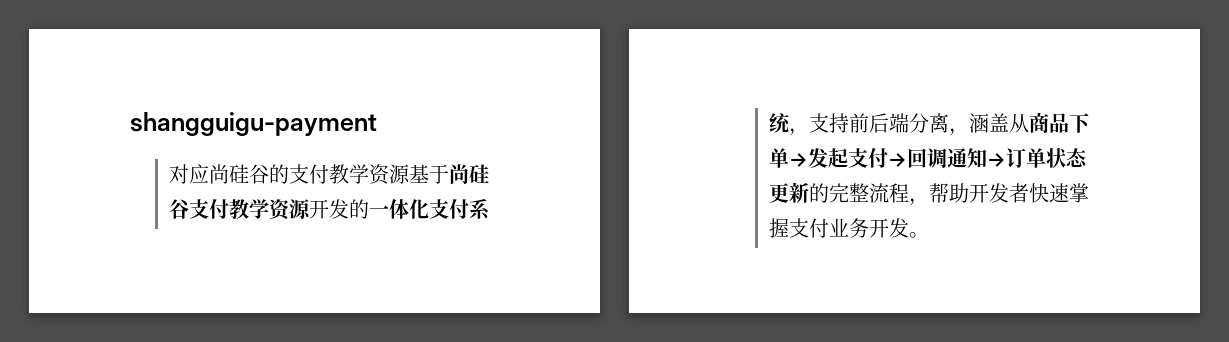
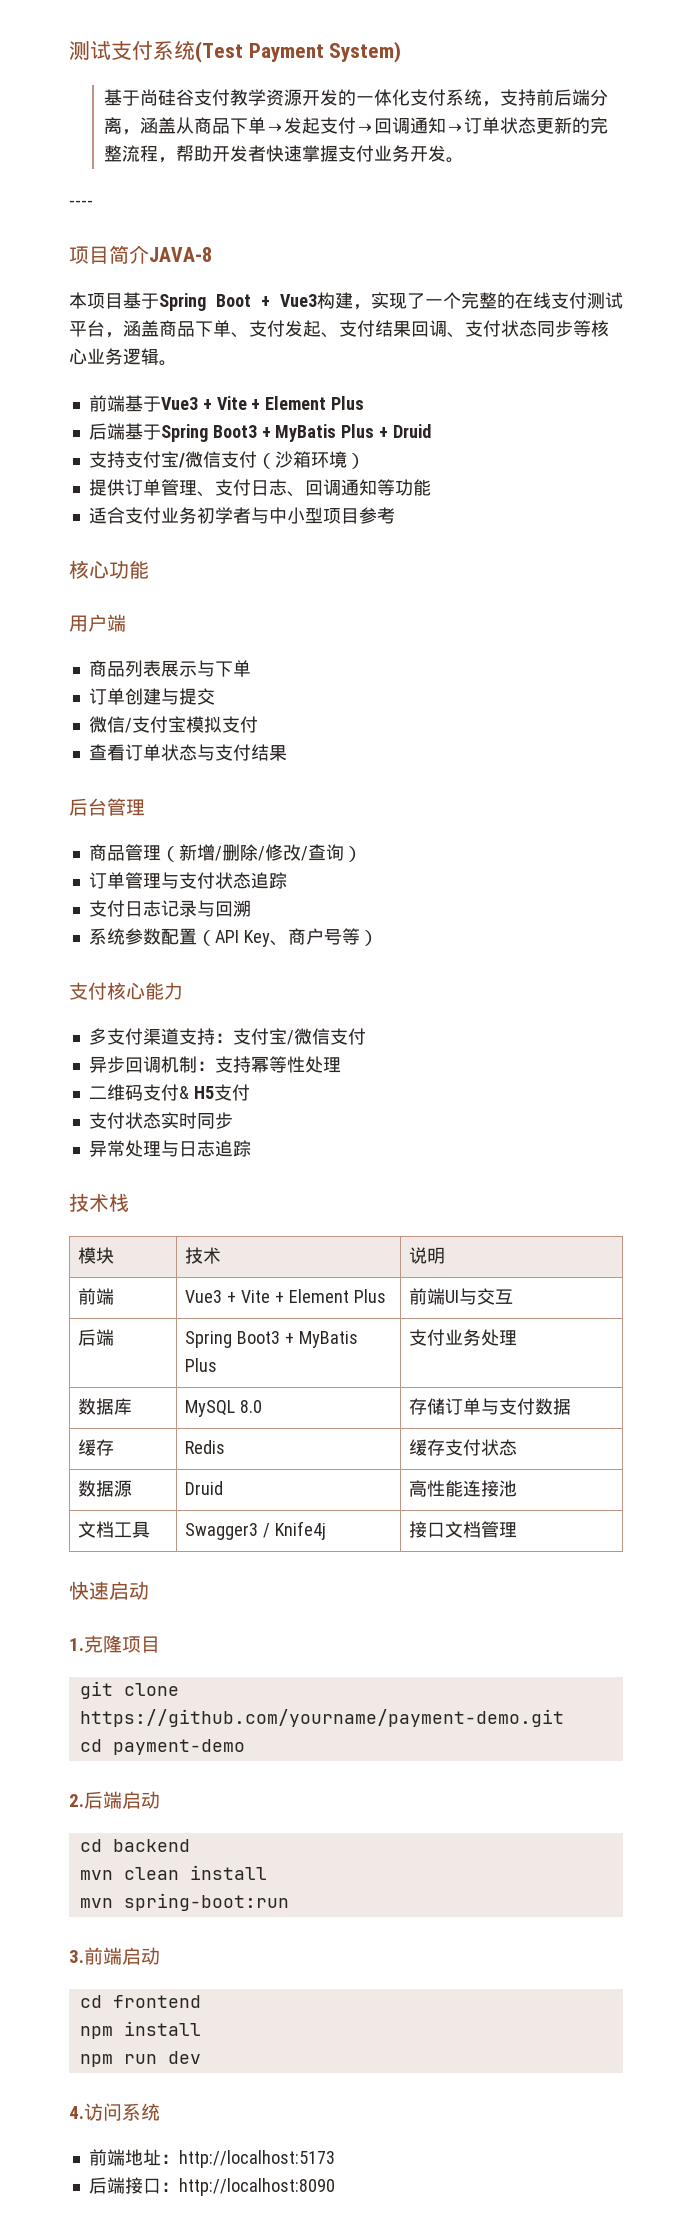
- shangguigu-payment
- 对应尚硅谷的支付教学资源基于尚硅谷支付教学资源开发的一体化支付系统，支持前后端分离，涵盖从商品下单→发起支付→回调通知→订单状态更新的完整流程，帮助开发者快速掌握支付业务开发。
+ 测试支付系统(Test Payment System)
+ 基于尚硅谷支付教学资源开发的一体化支付系统，支持前后端分离，涵盖从商品下单→发起支付→回调通知→订单状态更新的完整流程，帮助开发者快速掌握支付业务开发。
+ ----
+ 项目简介JAVA-8
+ 本项目基于Spring Boot + Vue3构建，实现了一个完整的在线支付测试平台，涵盖商品下单、支付发起、支付结果回调、支付状态同步等核心业务逻辑。
+ 前端基于Vue3 + Vite + Element Plus
+ 后端基于Spring Boot3 + MyBatis Plus + Druid
+ 支持支付宝/微信支付（沙箱环境）
+ 提供订单管理、支付日志、回调通知等功能
+ 适合支付业务初学者与中小型项目参考
+ 核心功能
+ 用户端
+ 商品列表展示与下单
+ 订单创建与提交
+ 微信/支付宝模拟支付
+ 查看订单状态与支付结果
+ 后台管理
+ 商品管理（新增/删除/修改/查询）
+ 订单管理与支付状态追踪
+ 支付日志记录与回溯
+ 系统参数配置（API Key、商户号等）
+ 支付核心能力
+ 多支付渠道支持：支付宝/微信支付
+ 异步回调机制：支持幂等性处理
+ 二维码支付& H5支付
+ 支付状态实时同步
+ 异常处理与日志追踪
+ 技术栈
+ 模块 | 技术 | 说明
+ 前端 | Vue3 + Vite + Element Plus | 前端UI与交互
+ 后端 | Spring Boot3 + MyBatis Plus | 支付业务处理
+ 数据库 | MySQL 8.0 | 存储订单与支付数据
+ 缓存 | Redis | 缓存支付状态
+ 数据源 | Druid | 高性能连接池
+ 文档工具 | Swagger3 / Knife4j | 接口文档管理
+ 快速启动
+ 1.克隆项目
+ git clone https://github.com/yourname/payment-demo.git
+ cd payment-demo
+ 2.后端启动
+ cd backend
+ mvn clean install
+ mvn spring-boot:run
+ 3.前端启动
+ cd frontend
+ npm install
+ npm run dev
+ 4.访问系统
+ 前端地址：http://localhost:5173
+ 后端接口：http://localhost:8090

